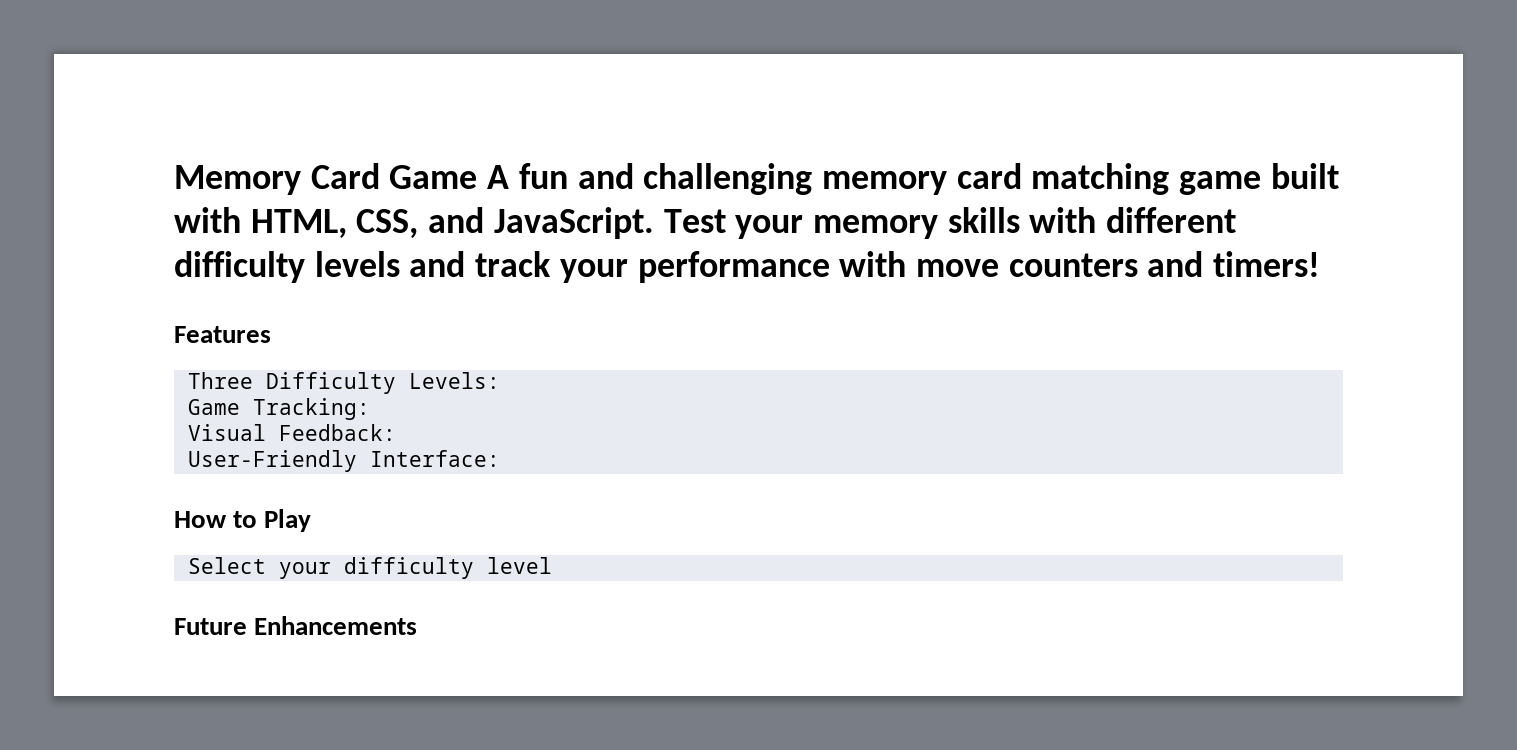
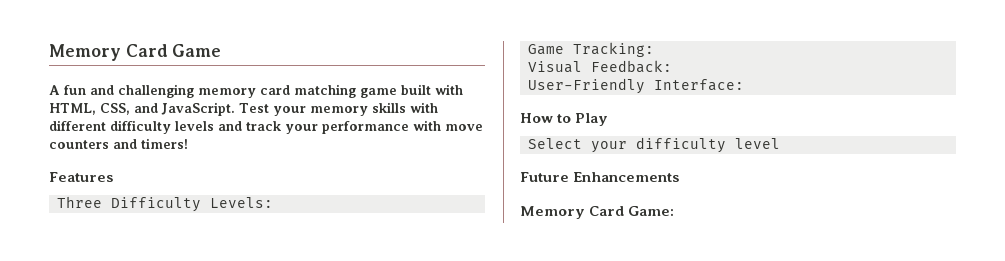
- Memory Card Game A fun and challenging memory card matching game built with HTML, CSS, and JavaScript.
+ Memory Card Game
+ A fun and challenging memory card matching game built with HTML, CSS, and JavaScript.
+ Memory Card Game:

